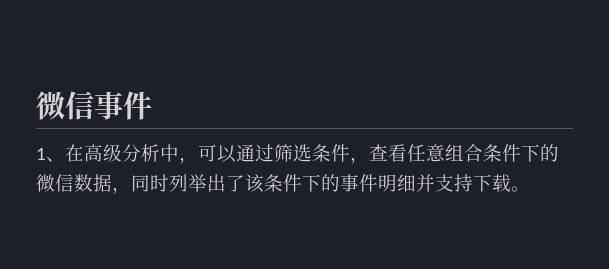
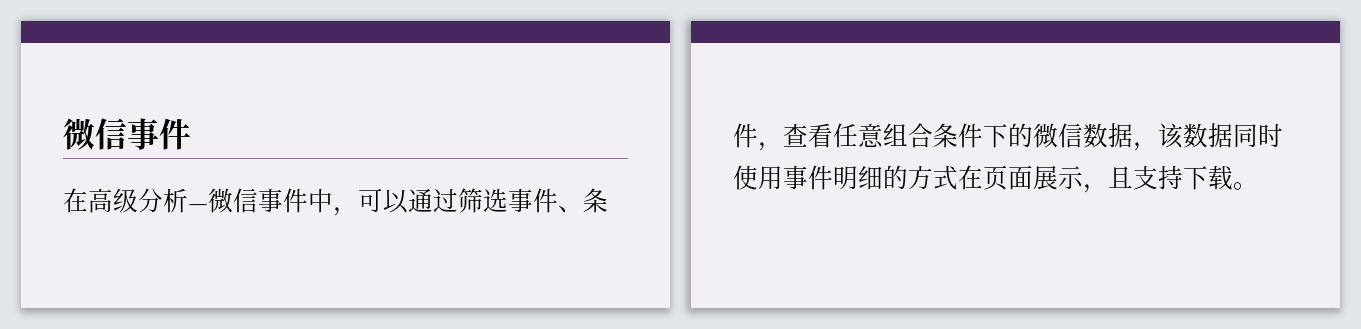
- 1、在高级分析中，可以通过筛选条件，查看任意组合条件下的微信数据，同时列举出了该条件下的事件明细并支持下载。
+ 在高级分析—微信事件中，可以通过筛选事件、条件，查看任意组合条件下的微信数据，该数据同时使用事件明细的方式在页面展示，且支持下载。

